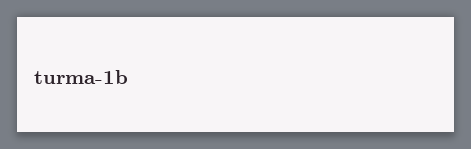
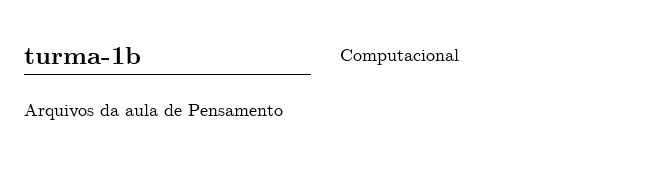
+ Arquivos da aula de Pensamento Computacional

